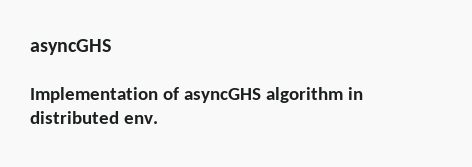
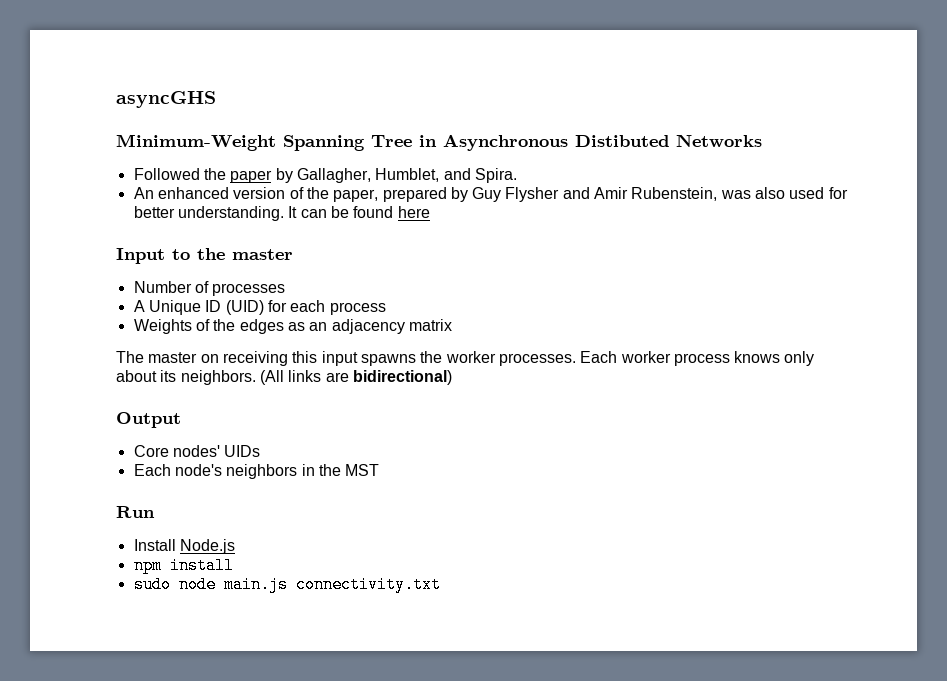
- Implementation of asyncGHS algorithm in distributed env.
+ Minimum-Weight Spanning Tree in Asynchronous Distibuted Networks
+ Followed the paper by Gallagher, Humblet, and Spira.
+ An enhanced version of the paper, prepared by Guy Flysher and Amir Rubenstein, was also used for better understanding. It can be found here
+ Input to the master
+ Number of processes
+ A Unique ID (UID) for each process
+ Weights of the edges as an adjacency matrix
+ The master on receiving this input spawns the worker processes. Each worker process knows only about its neighbors. (All links are bidirectional)
+ Output
+ Core nodes' UIDs
+ Each node's neighbors in the MST
+ Run
+ Install Node.js
+ npm install
+ sudo node main.js connectivity.txt

